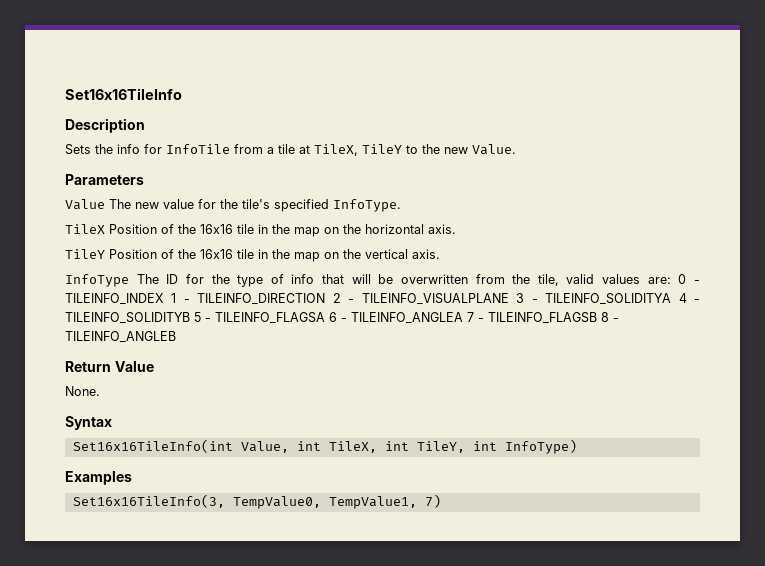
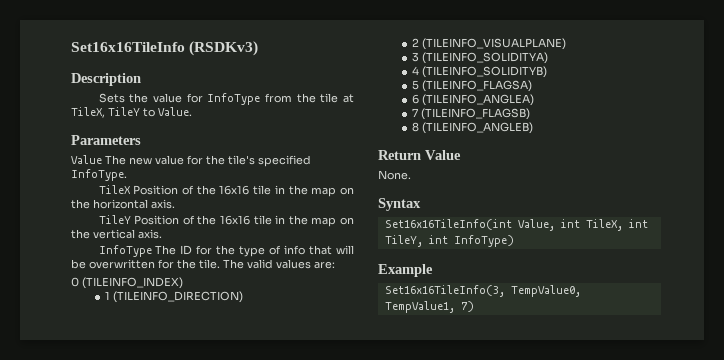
- Set16x16TileInfo
+ Set16x16TileInfo (RSDKv3)
- Sets the info for InfoTile from a tile at TileX, TileY to the new Value.
+ Sets the value for InfoType from the tile at TileX, TileY to Value.
- InfoType The ID for the type of info that will be overwritten from the tile, valid values are: 0 - TILEINFO_INDEX 1 - TILEINFO_DIRECTION 2 - TILEINFO_VISUALPLANE 3 - TILEINFO_SOLIDITYA 4 - TILEINFO_SOLIDITYB 5 - TILEINFO_FLAGSA 6 - TILEINFO_ANGLEA 7 - TILEINFO_FLAGSB 8 - TILEINFO_ANGLEB
+ InfoType The ID for the type of info that will be overwritten for the tile. The valid values are:
+ 0 (TILEINFO_INDEX)
+ 1 (TILEINFO_DIRECTION)
+ 2 (TILEINFO_VISUALPLANE)
+ 3 (TILEINFO_SOLIDITYA)
+ 4 (TILEINFO_SOLIDITYB)
+ 5 (TILEINFO_FLAGSA)
+ 6 (TILEINFO_ANGLEA)
+ 7 (TILEINFO_FLAGSB)
+ 8 (TILEINFO_ANGLEB)
- Examples
+ Example

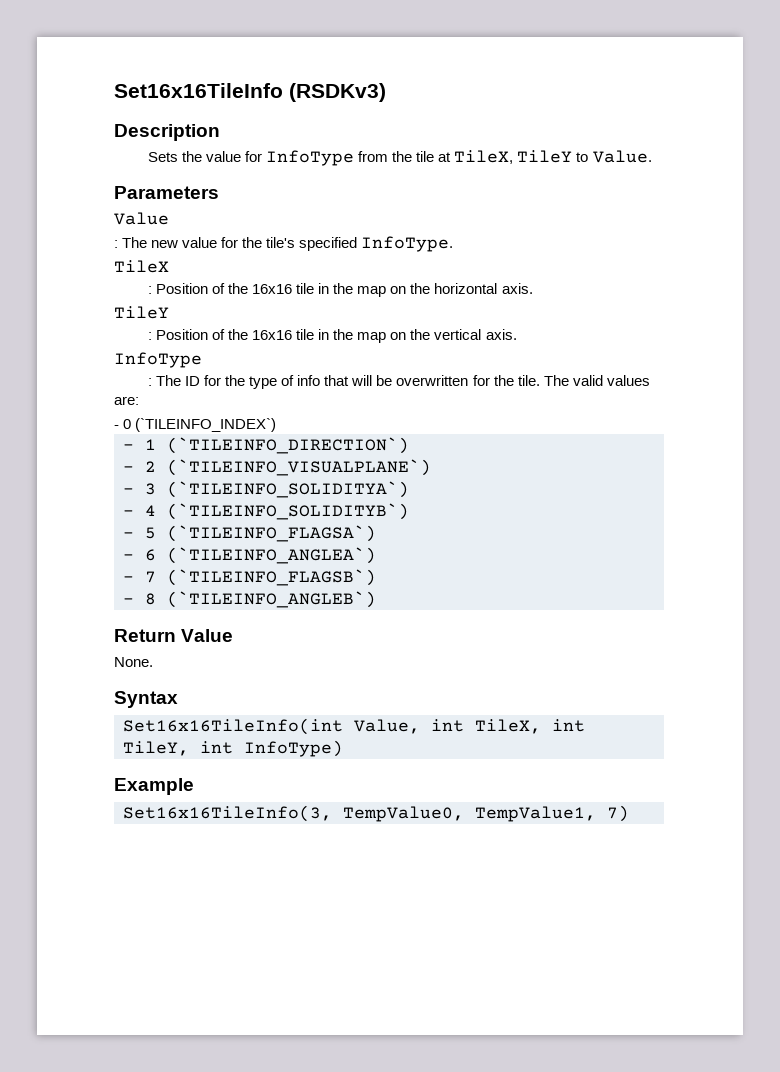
  Parameters
- Value The new value for the tile's specified InfoType.
+ Value
+ : The new value for the tile's specified InfoType.
- TileX Position of the 16x16 tile in the map on the horizontal axis.
- TileY Position of the 16x16 tile in the map on the vertical axis.
- InfoType The ID for the type of info that will be overwritten for the tile.
+ TileX
+ : Position of the 16x16 tile in the map on the horizontal axis.
+ TileY
+ : Position of the 16x16 tile in the map on the vertical axis.
+ InfoType
+ : The ID for the type of info that will be overwritten for the tile.
- 0 (TILEINFO_INDEX)
- 1 (TILEINFO_DIRECTION)
- 2 (TILEINFO_VISUALPLANE)
- 3 (TILEINFO_SOLIDITYA)
- 4 (TILEINFO_SOLIDITYB)
- 5 (TILEINFO_FLAGSA)
- 6 (TILEINFO_ANGLEA)
- 7 (TILEINFO_FLAGSB)
- 8 (TILEINFO_ANGLEB)
+ - 0 (`TILEINFO_INDEX`)
+ - 1 (`TILEINFO_DIRECTION`)
+ - 2 (`TILEINFO_VISUALPLANE`)
+ - 3 (`TILEINFO_SOLIDITYA`)
+ - 4 (`TILEINFO_SOLIDITYB`)
+ - 5 (`TILEINFO_FLAGSA`)
+ - 6 (`TILEINFO_ANGLEA`)
+ - 7 (`TILEINFO_FLAGSB`)
+ - 8 (`TILEINFO_ANGLEB`)

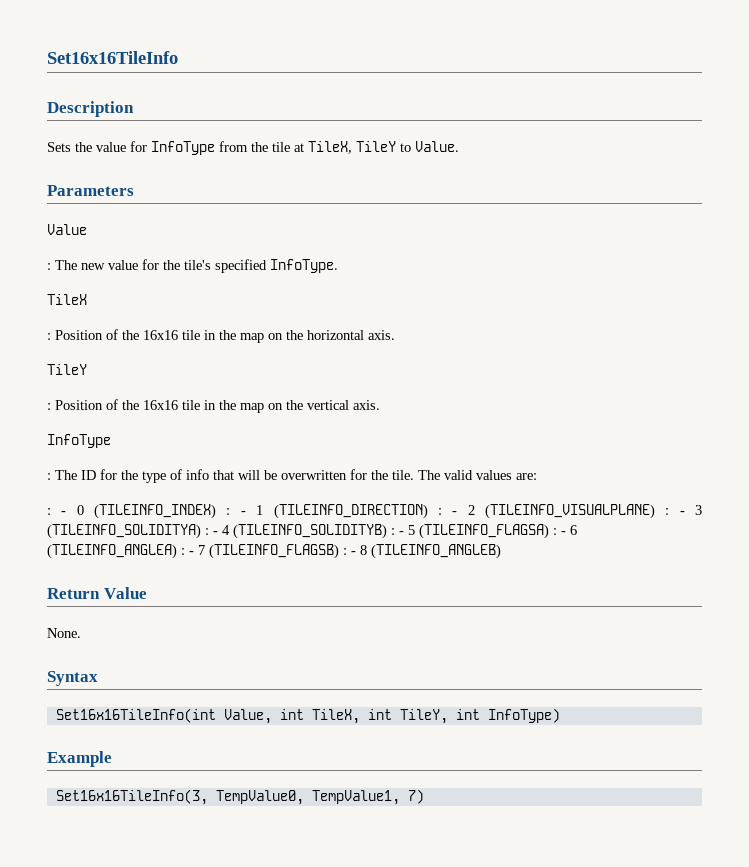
- Set16x16TileInfo (RSDKv3)
+ Set16x16TileInfo
- - 0 (`TILEINFO_INDEX`)
- - 1 (`TILEINFO_DIRECTION`)
- - 2 (`TILEINFO_VISUALPLANE`)
- - 3 (`TILEINFO_SOLIDITYA`)
- - 4 (`TILEINFO_SOLIDITYB`)
- - 5 (`TILEINFO_FLAGSA`)
- - 6 (`TILEINFO_ANGLEA`)
- - 7 (`TILEINFO_FLAGSB`)
- - 8 (`TILEINFO_ANGLEB`)
+ : - 0 (TILEINFO_INDEX) : - 1 (TILEINFO_DIRECTION) : - 2 (TILEINFO_VISUALPLANE) : - 3 (TILEINFO_SOLIDITYA) : - 4 (TILEINFO_SOLIDITYB) : - 5 (TILEINFO_FLAGSA) : - 6 (TILEINFO_ANGLEA) : - 7 (TILEINFO_FLAGSB) : - 8 (TILEINFO_ANGLEB)

